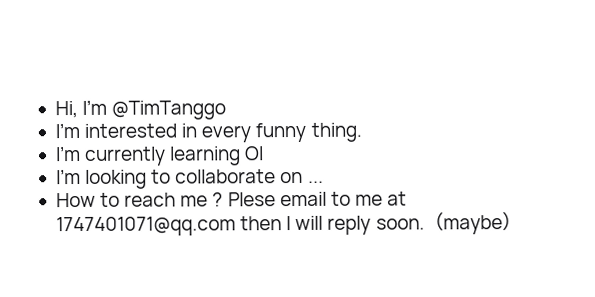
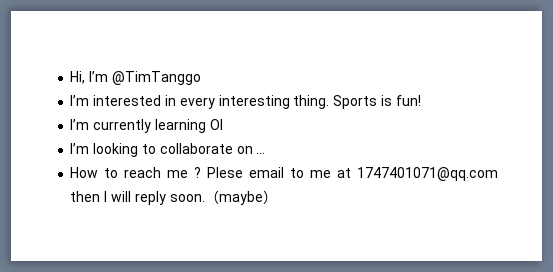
- I’m interested in every funny thing.
+ I’m interested in every interesting thing. Sports is fun!

